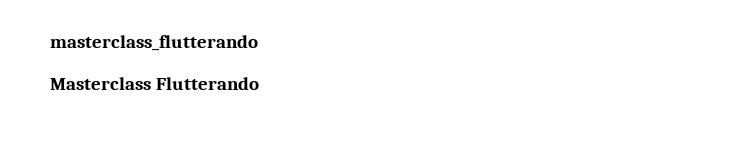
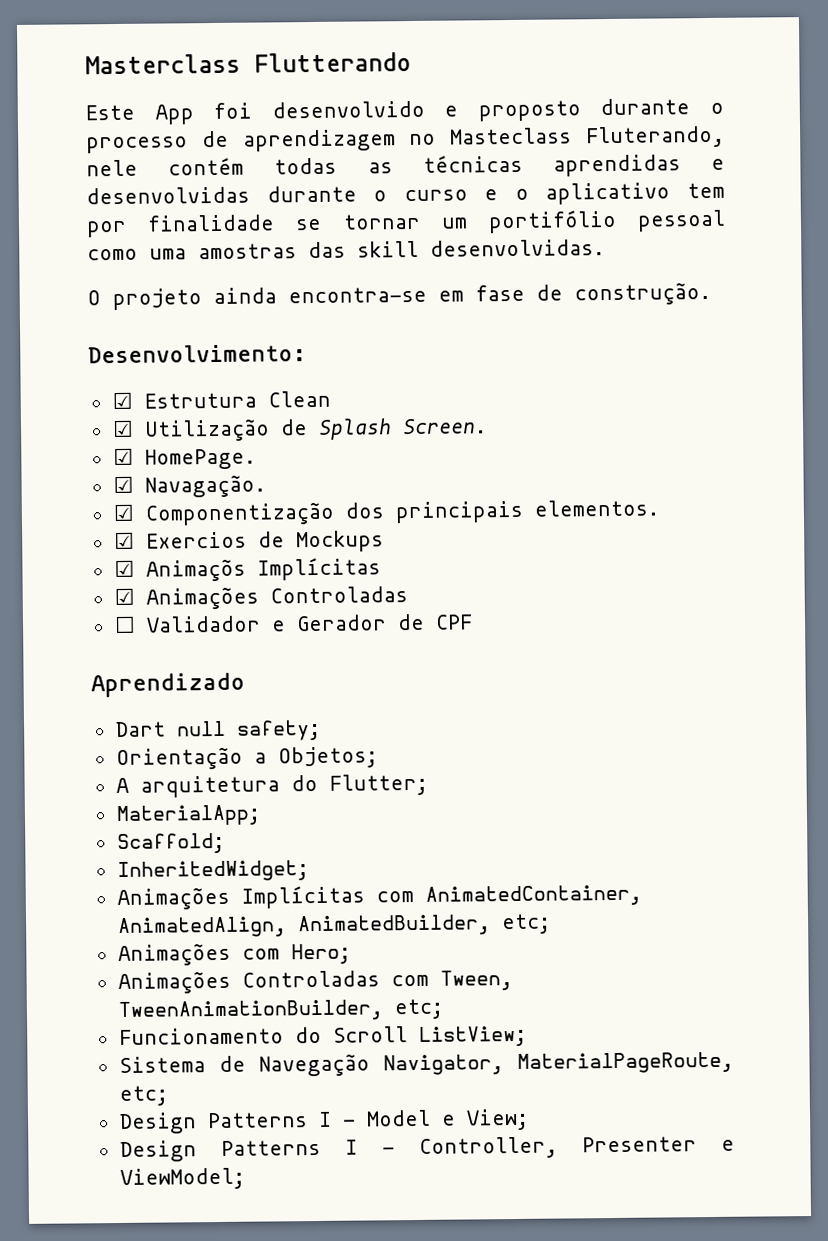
- masterclass_flutterando
+ Este App foi desenvolvido e proposto durante o processo de aprendizagem no Masteclass Fluterando, nele contém todas as técnicas aprendidas e desenvolvidas durante o curso e o aplicativo tem por finalidade se tornar um portifólio pessoal como uma amostras das skill desenvolvidas.
+ O projeto ainda encontra-se em fase de construção.
+ Desenvolvimento:
+ ☑ Estrutura Clean
+ ☑ Utilização de Splash Screen.
+ ☑ HomePage.
+ ☑ Navagação.
+ ☑ Componentização dos principais elementos.
+ ☑ Exercios de Mockups
+ ☑ Animaçõs Implícitas
+ ☑ Animações Controladas
+ ☐ Validador e Gerador de CPF
+ Aprendizado
+ Dart null safety;
+ Orientação a Objetos;
+ A arquitetura do Flutter;
+ MaterialApp;
+ Scaffold;
+ InheritedWidget;
+ Animações Implícitas com AnimatedContainer, AnimatedAlign, AnimatedBuilder, etc;
+ Animações com Hero;
+ Animações Controladas com Tween, TweenAnimationBuilder, etc;
+ Funcionamento do Scroll ListView;
+ Sistema de Navegação Navigator, MaterialPageRoute, etc;
+ Design Patterns I - Model e View;
+ Design Patterns I - Controller, Presenter e ViewModel;

